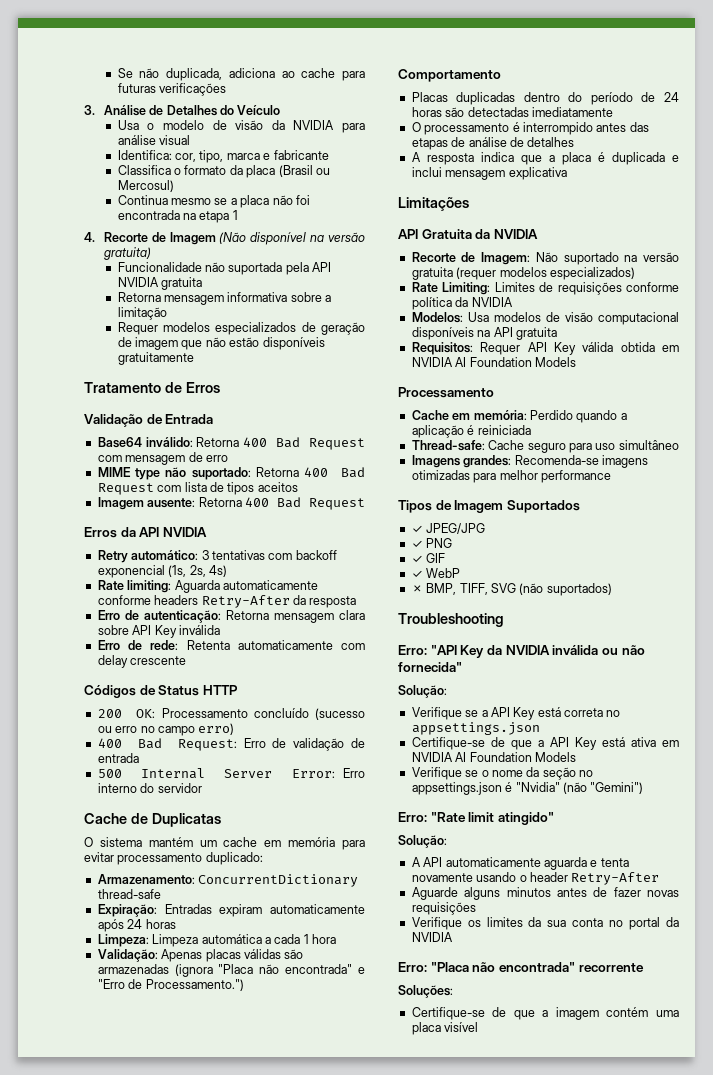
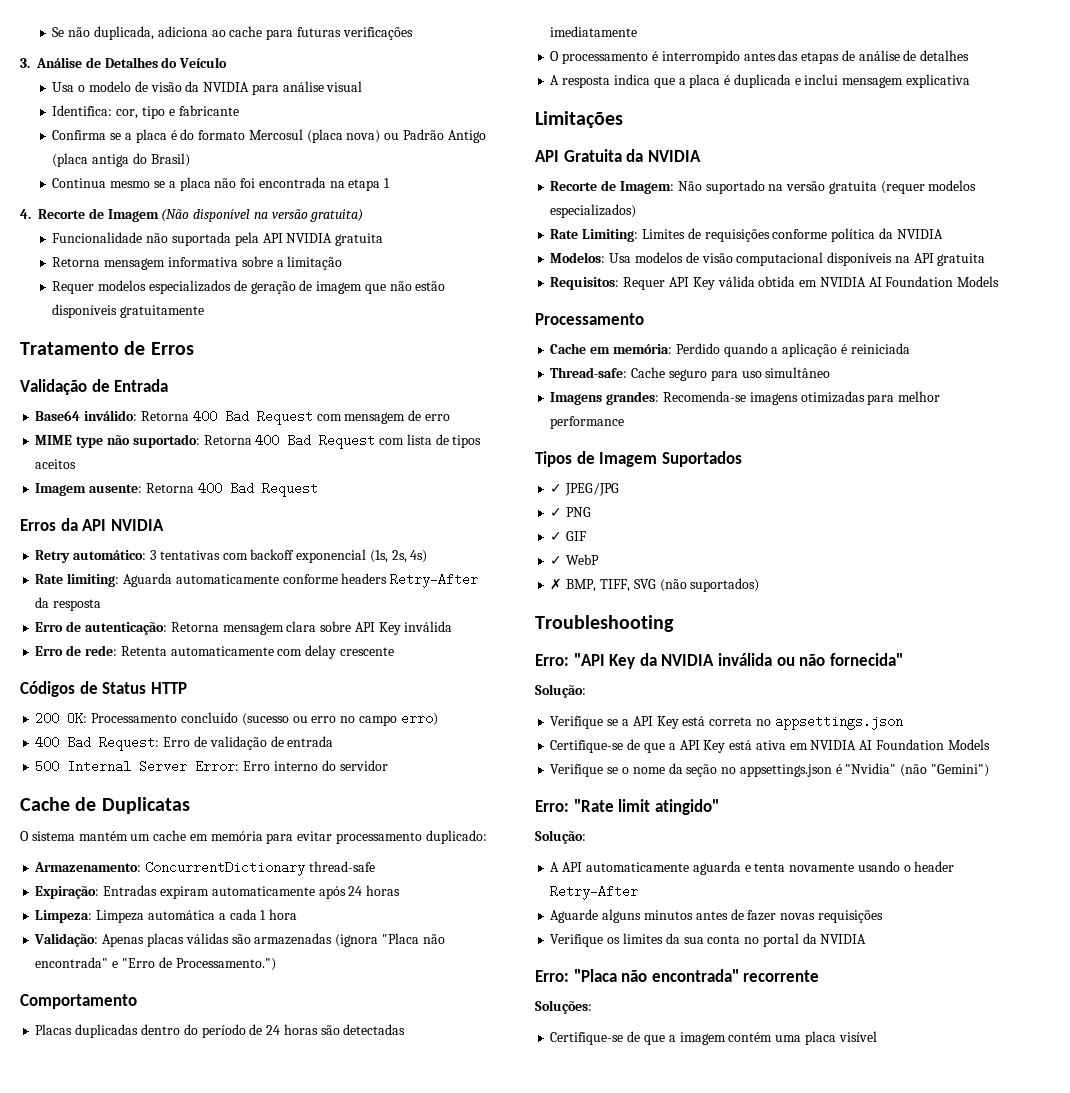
- Identifica: cor, tipo, marca e fabricante
+ Identifica: cor, tipo e fabricante
- Classifica o formato da placa (Brasil ou Mercosul)
+ Confirma se a placa é do formato Mercosul (placa nova) ou Padrão Antigo (placa antiga do Brasil)

